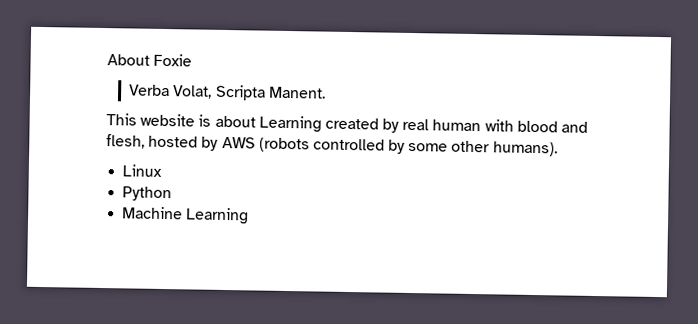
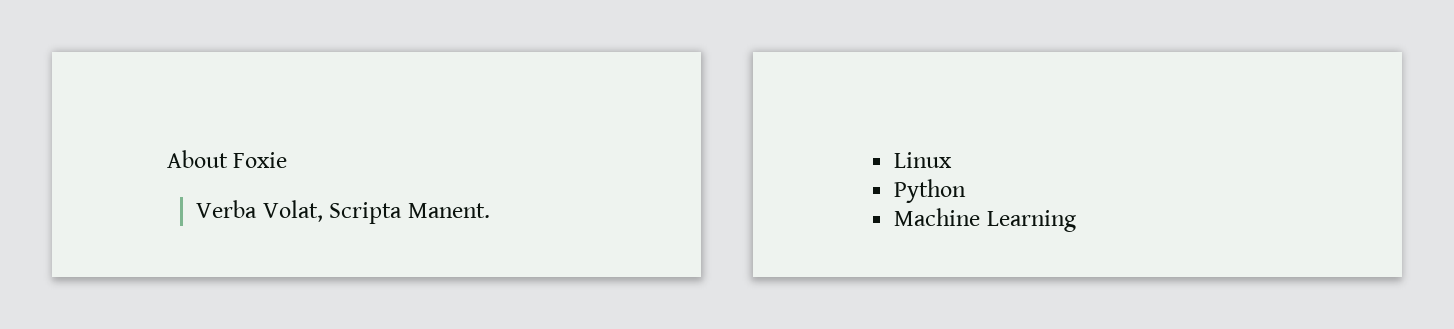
- This website is about Learning created by real human with blood and flesh, hosted by AWS (robots controlled by some other humans).

